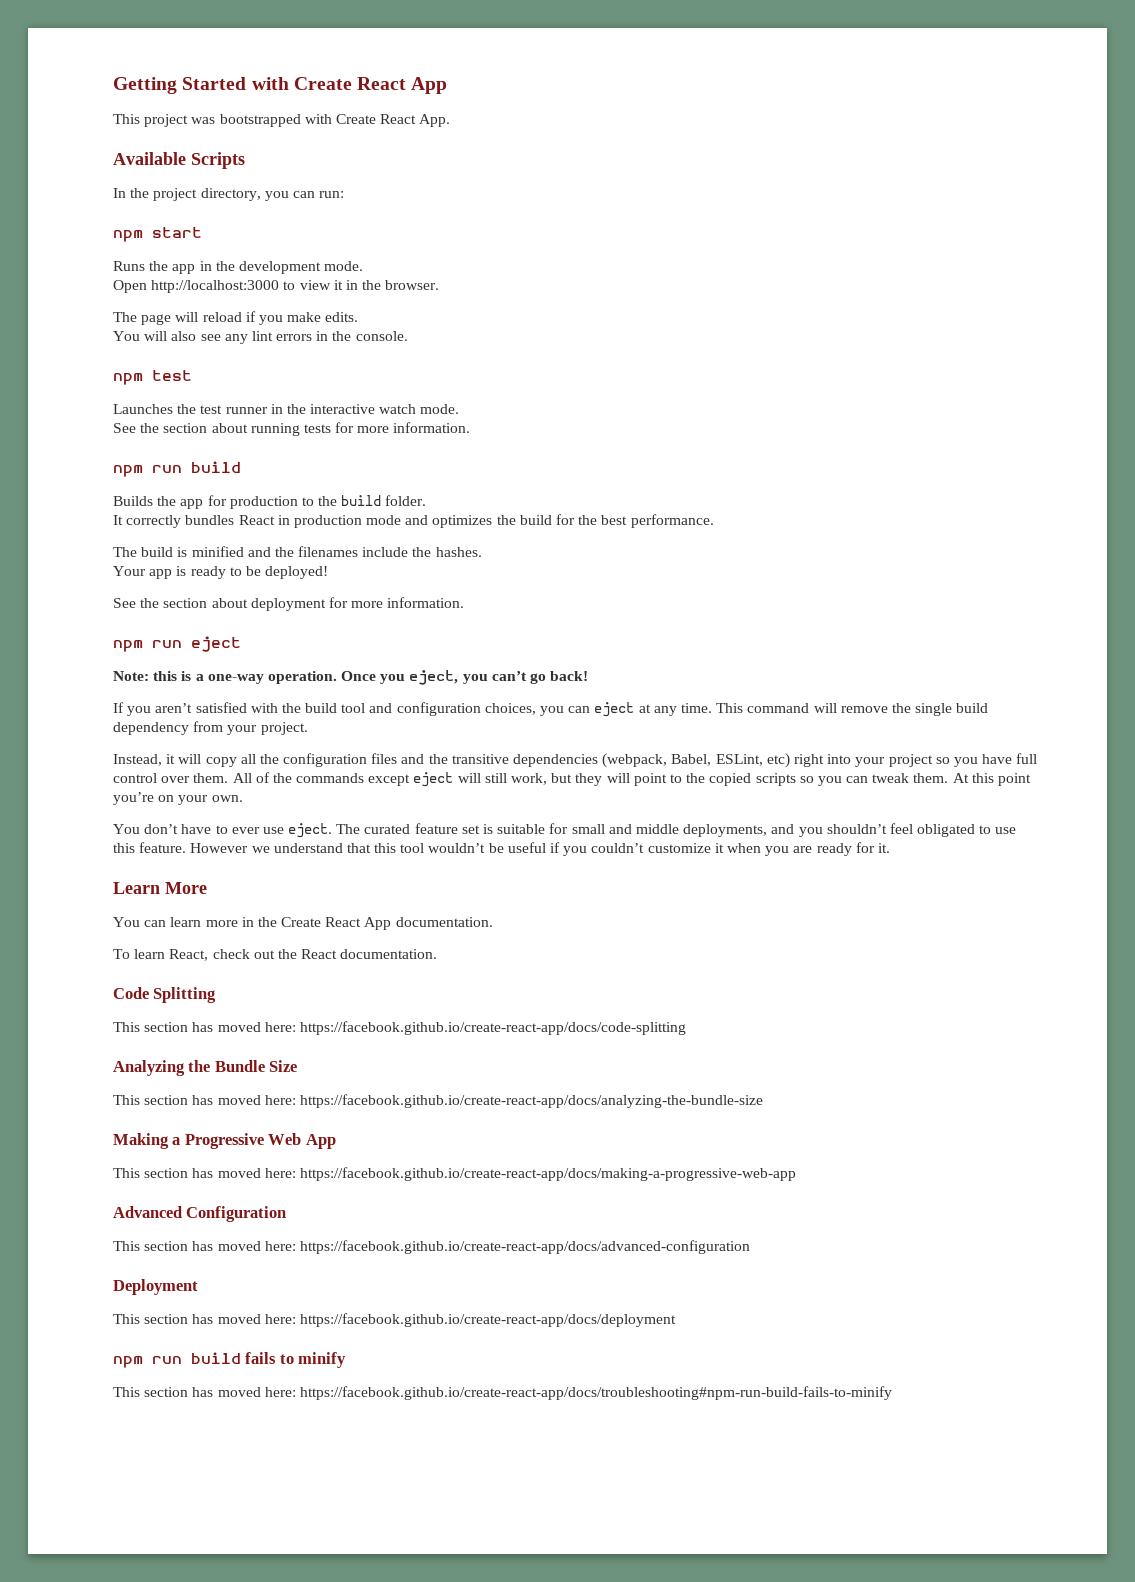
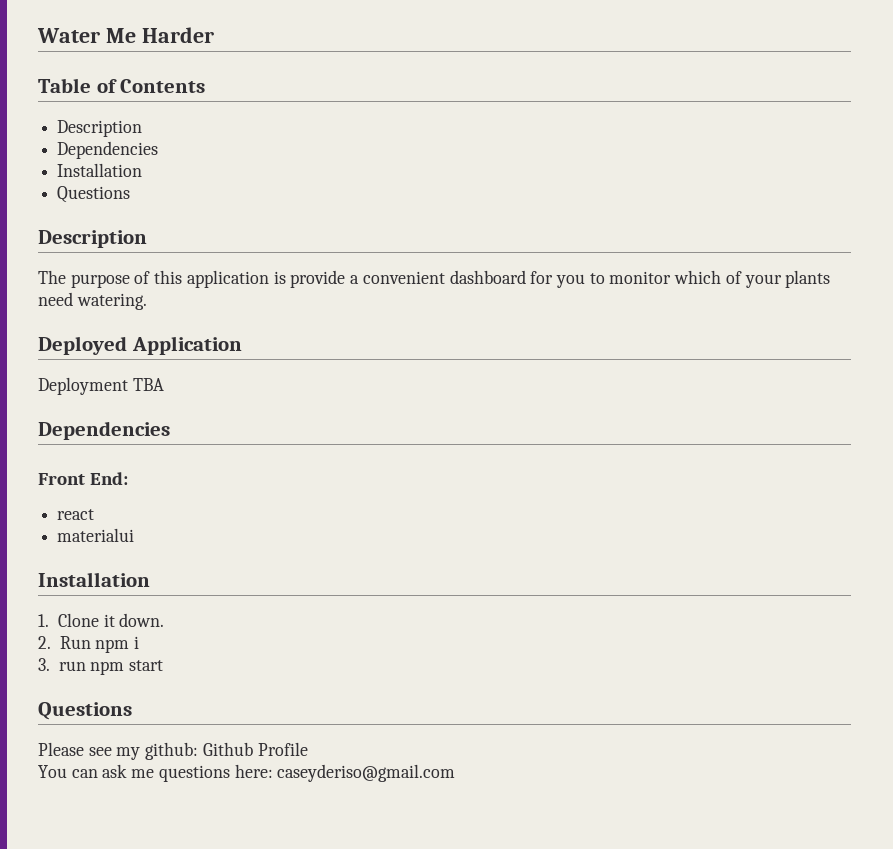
- Getting Started with Create React App
- This project was bootstrapped with Create React App.
- Available Scripts
- In the project directory, you can run:
- npm start
- Runs the app in the development mode.
- Open http://localhost:3000 to view it in the browser.
- The page will reload if you make edits.
- You will also see any lint errors in the console.
- npm test
- Launches the test runner in the interactive watch mode.
- See the section about running tests for more information.
- npm run build
- Builds the app for production to the build folder.
- It correctly bundles React in production mode and optimizes the build for the best performance.
- The build is minified and the filenames include the hashes.
- Your app is ready to be deployed!
- See the section about deployment for more information.
- npm run eject
- Note: this is a one-way operation. Once you eject, you can’t go back!
- If you aren’t satisfied with the build tool and configuration choices, you can eject at any time. This command will remove the single build dependency from your project.
- Instead, it will copy all the configuration files and the transitive dependencies (webpack, Babel, ESLint, etc) right into your project so you have full control over them. All of the commands except eject will still work, but they will point to the copied scripts so you can tweak them. At this point you’re on your own.
- You don’t have to ever use eject. The curated feature set is suitable for small and middle deployments, and you shouldn’t feel obligated to use this feature. However we understand that this tool wouldn’t be useful if you couldn’t customize it when you are ready for it.
- Learn More
- You can learn more in the Create React App documentation.
- To learn React, check out the React documentation.
- Code Splitting
- This section has moved here: https://facebook.github.io/create-react-app/docs/code-splitting
- Analyzing the Bundle Size
- This section has moved here: https://facebook.github.io/create-react-app/docs/analyzing-the-bundle-size
- Making a Progressive Web App
- This section has moved here: https://facebook.github.io/create-react-app/docs/making-a-progressive-web-app
- Advanced Configuration
- This section has moved here: https://facebook.github.io/create-react-app/docs/advanced-configuration
- Deployment
- This section has moved here: https://facebook.github.io/create-react-app/docs/deployment
- npm run build fails to minify
- This section has moved here: https://facebook.github.io/create-react-app/docs/troubleshooting#npm-run-build-fails-to-minify
+ Water Me Harder
+ Table of Contents
+ Description
+ Dependencies
+ Installation
+ Questions
+ Description
+ The purpose of this application is provide a convenient dashboard for you to monitor which of your plants need watering.
+ Deployed Application
+ Deployment TBA
+ Dependencies
+ Front End:
+ react
+ materialui
+ Installation
+ 1. Clone it down.
+ 2. Run npm i
+ 3. run npm start
+ Questions
+ Please see my github: Github Profile
+ You can ask me questions here: caseyderiso@gmail.com

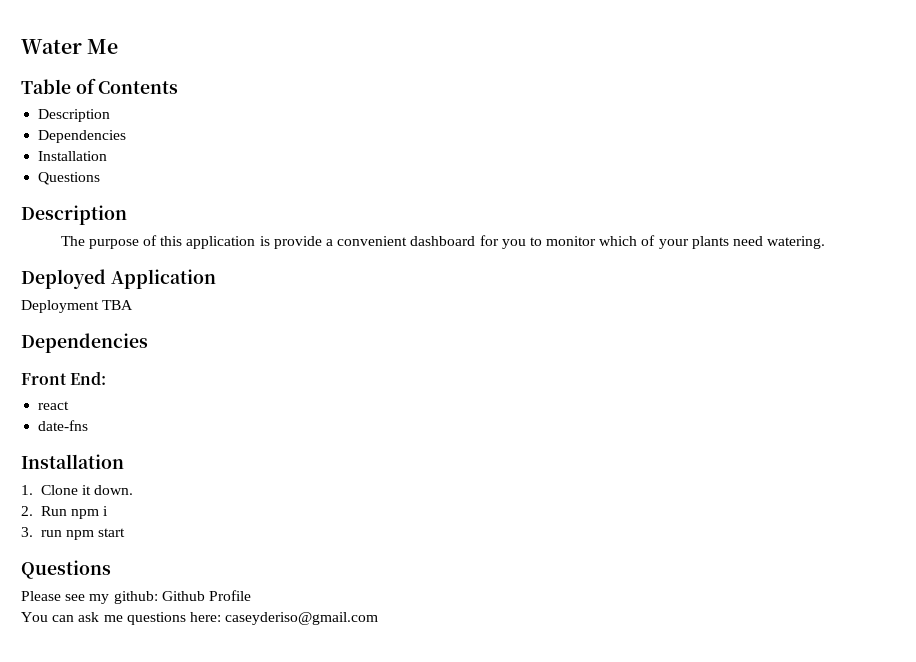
- Water Me Harder
+ Water Me
- materialui
+ date-fns

